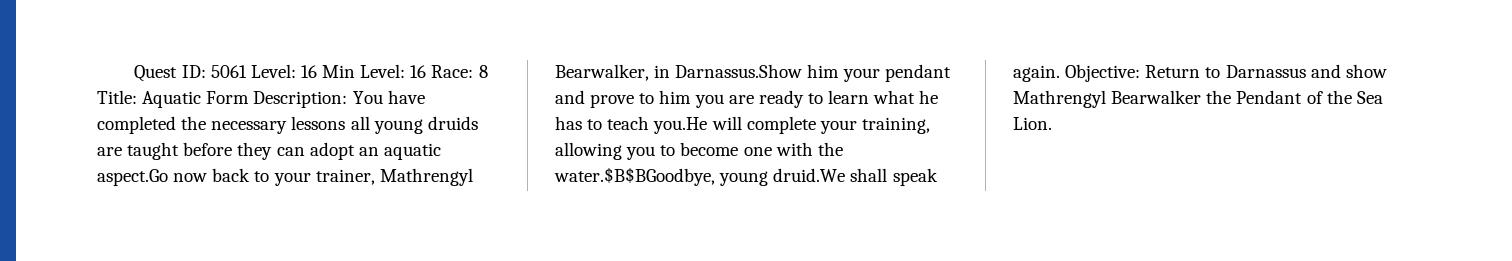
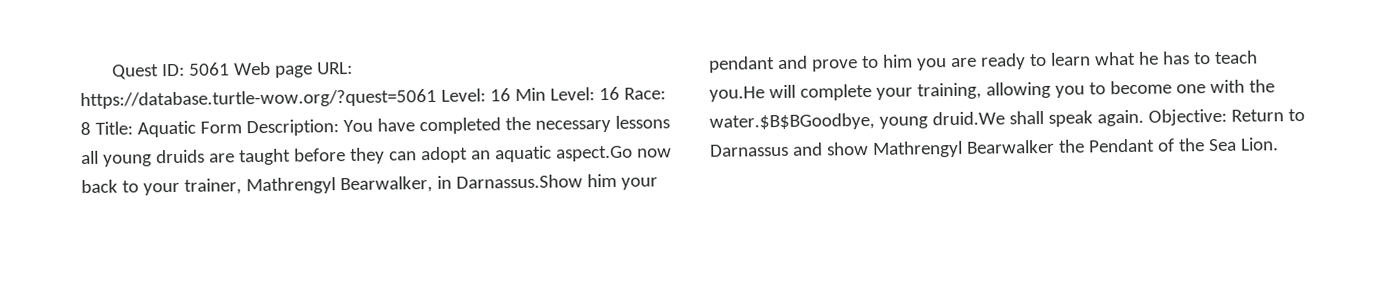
- 5061 Level:
+ 5061 Web page URL: https://database.turtle-wow.org/?quest=5061 Level:

